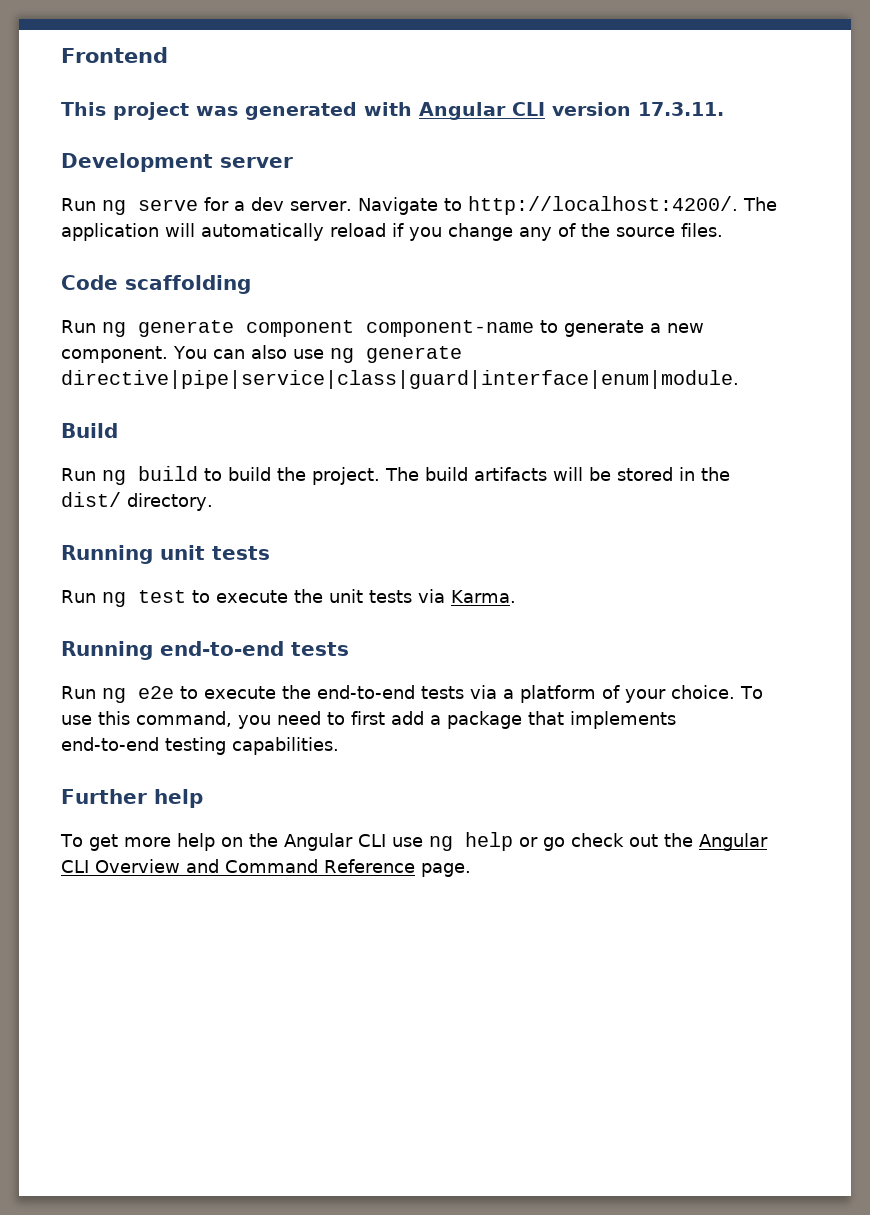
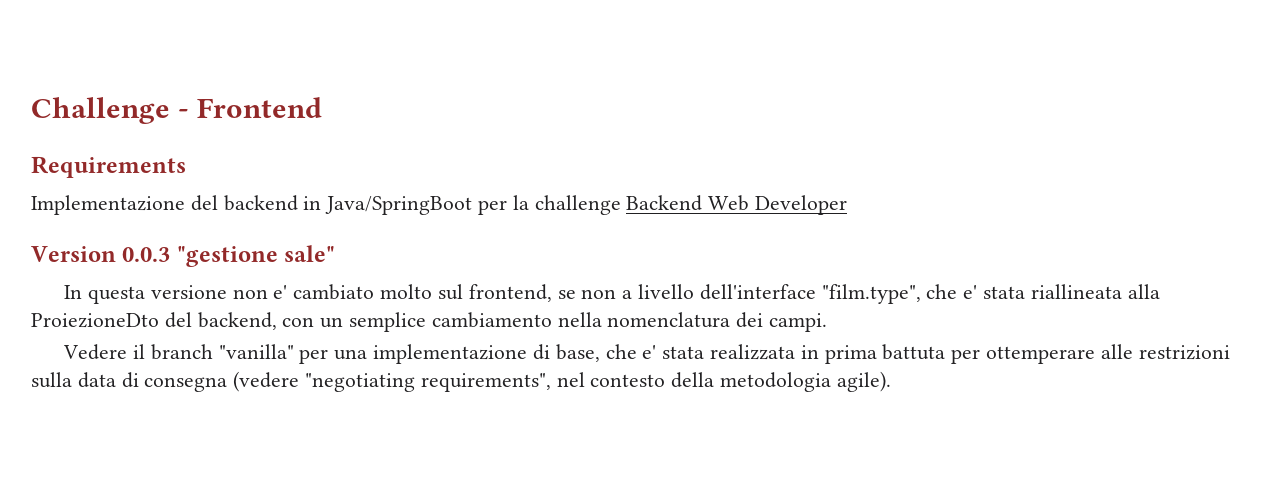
- Frontend
+ Challenge - Frontend
- This project was generated with Angular CLI version 17.3.11.
- Development server
- Run ng serve for a dev server. Navigate to http://localhost:4200/. The application will automatically reload if you change any of the source files.
- Code scaffolding
- Run ng generate component component-name to generate a new component. You can also use ng generate directive|pipe|service|class|guard|interface|enum|module.
- Build
- Run ng build to build the project. The build artifacts will be stored in the dist/ directory.
- Running unit tests
- Run ng test to execute the unit tests via Karma.
- Running end-to-end tests
- Run ng e2e to execute the end-to-end tests via a platform of your choice. To use this command, you need to first add a package that implements end-to-end testing capabilities.
- Further help
- To get more help on the Angular CLI use ng help or go check out the Angular CLI Overview and Command Reference page.
+ Requirements
+ Implementazione del backend in Java/SpringBoot per la challenge Backend Web Developer
+ Version 0.0.3 "gestione sale"
+ In questa versione non e' cambiato molto sul frontend, se non a livello dell'interface "film.type", che e' stata riallineata alla ProiezioneDto del backend, con un semplice cambiamento nella nomenclatura dei campi.
+ Vedere il branch "vanilla" per una implementazione di base, che e' stata realizzata in prima battuta per ottemperare alle restrizioni sulla data di consegna (vedere "negotiating requirements", nel contesto della metodologia agile).

